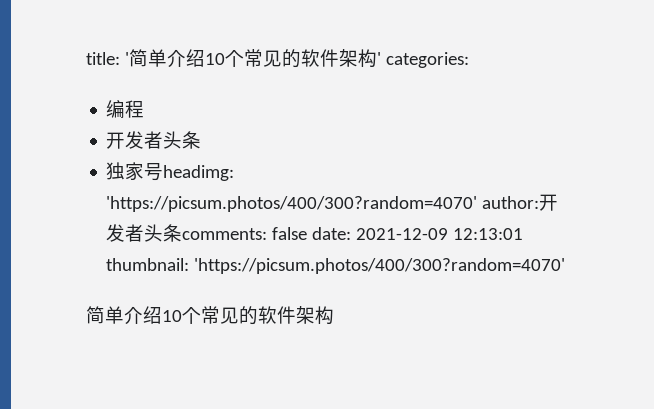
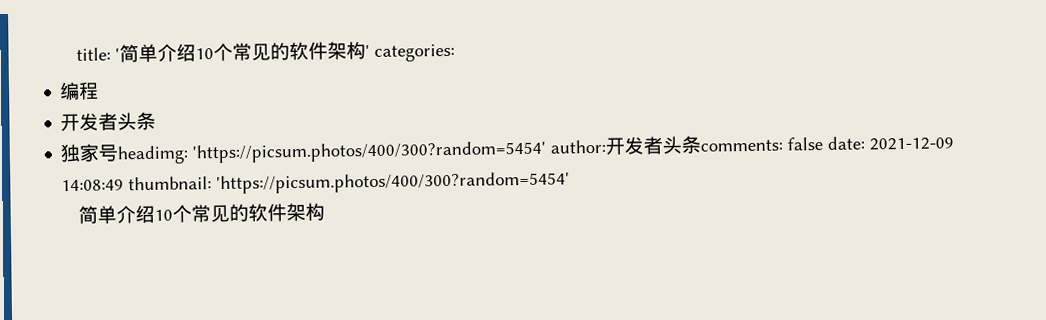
- 独家号headimg: 'https://picsum.photos/400/300?random=4070' author:开发者头条comments: false date: 2021-12-09 12:13:01 thumbnail: 'https://picsum.photos/400/300?random=4070'
+ 独家号headimg: 'https://picsum.photos/400/300?random=5454' author:开发者头条comments: false date: 2021-12-09 14:08:49 thumbnail: 'https://picsum.photos/400/300?random=5454'

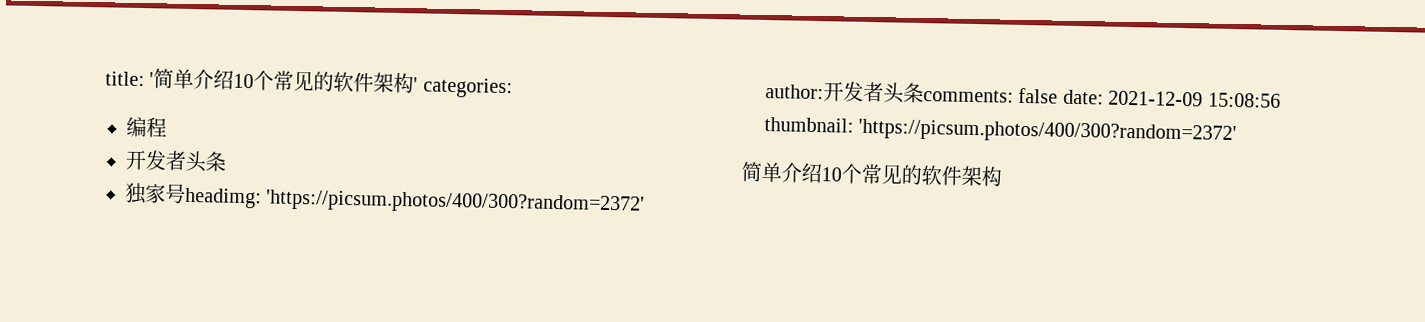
- 独家号headimg: 'https://picsum.photos/400/300?random=5454' author:开发者头条comments: false date: 2021-12-09 14:08:49 thumbnail: 'https://picsum.photos/400/300?random=5454'
+ 独家号headimg: 'https://picsum.photos/400/300?random=2372' author:开发者头条comments: false date: 2021-12-09 15:08:56 thumbnail: 'https://picsum.photos/400/300?random=2372'

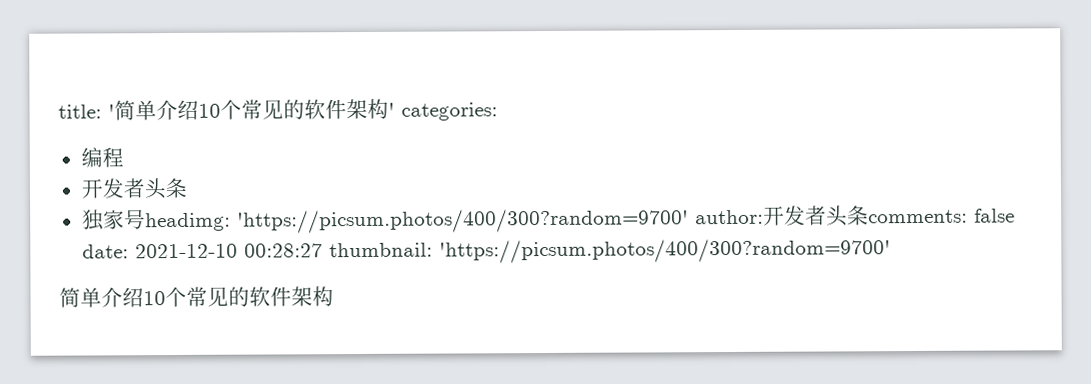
- 独家号headimg: 'https://picsum.photos/400/300?random=2372' author:开发者头条comments: false date: 2021-12-09 15:08:56 thumbnail: 'https://picsum.photos/400/300?random=2372'
+ 独家号headimg: 'https://picsum.photos/400/300?random=9700' author:开发者头条comments: false date: 2021-12-10 00:28:27 thumbnail: 'https://picsum.photos/400/300?random=9700'

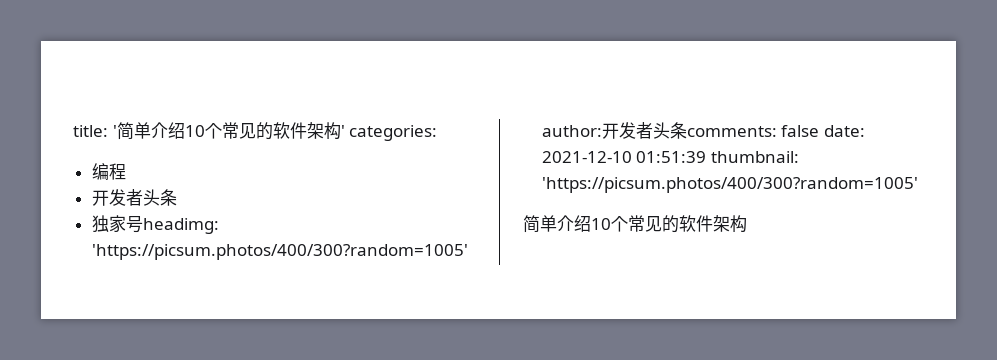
- 独家号headimg: 'https://picsum.photos/400/300?random=9700' author:开发者头条comments: false date: 2021-12-10 00:28:27 thumbnail: 'https://picsum.photos/400/300?random=9700'
+ 独家号headimg: 'https://picsum.photos/400/300?random=1005' author:开发者头条comments: false date: 2021-12-10 01:51:39 thumbnail: 'https://picsum.photos/400/300?random=1005'

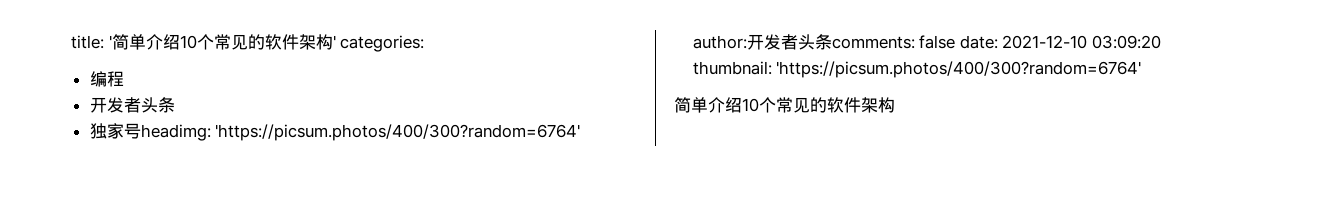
- 独家号headimg: 'https://picsum.photos/400/300?random=1005' author:开发者头条comments: false date: 2021-12-10 01:51:39 thumbnail: 'https://picsum.photos/400/300?random=1005'
+ 独家号headimg: 'https://picsum.photos/400/300?random=6764' author:开发者头条comments: false date: 2021-12-10 03:09:20 thumbnail: 'https://picsum.photos/400/300?random=6764'

